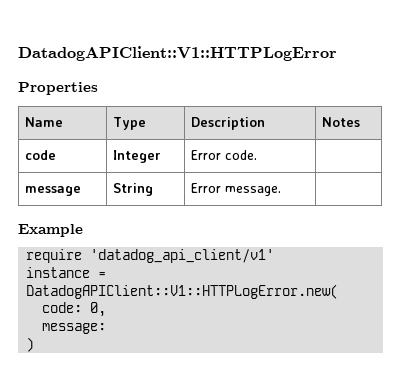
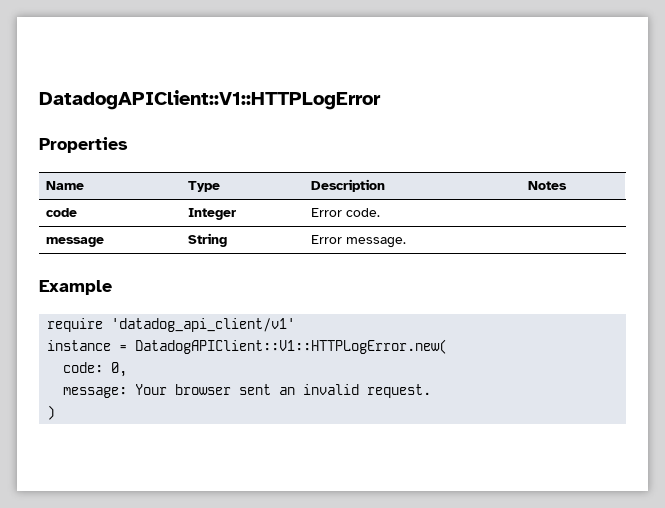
- message:
+ message: Your browser sent an invalid request.

